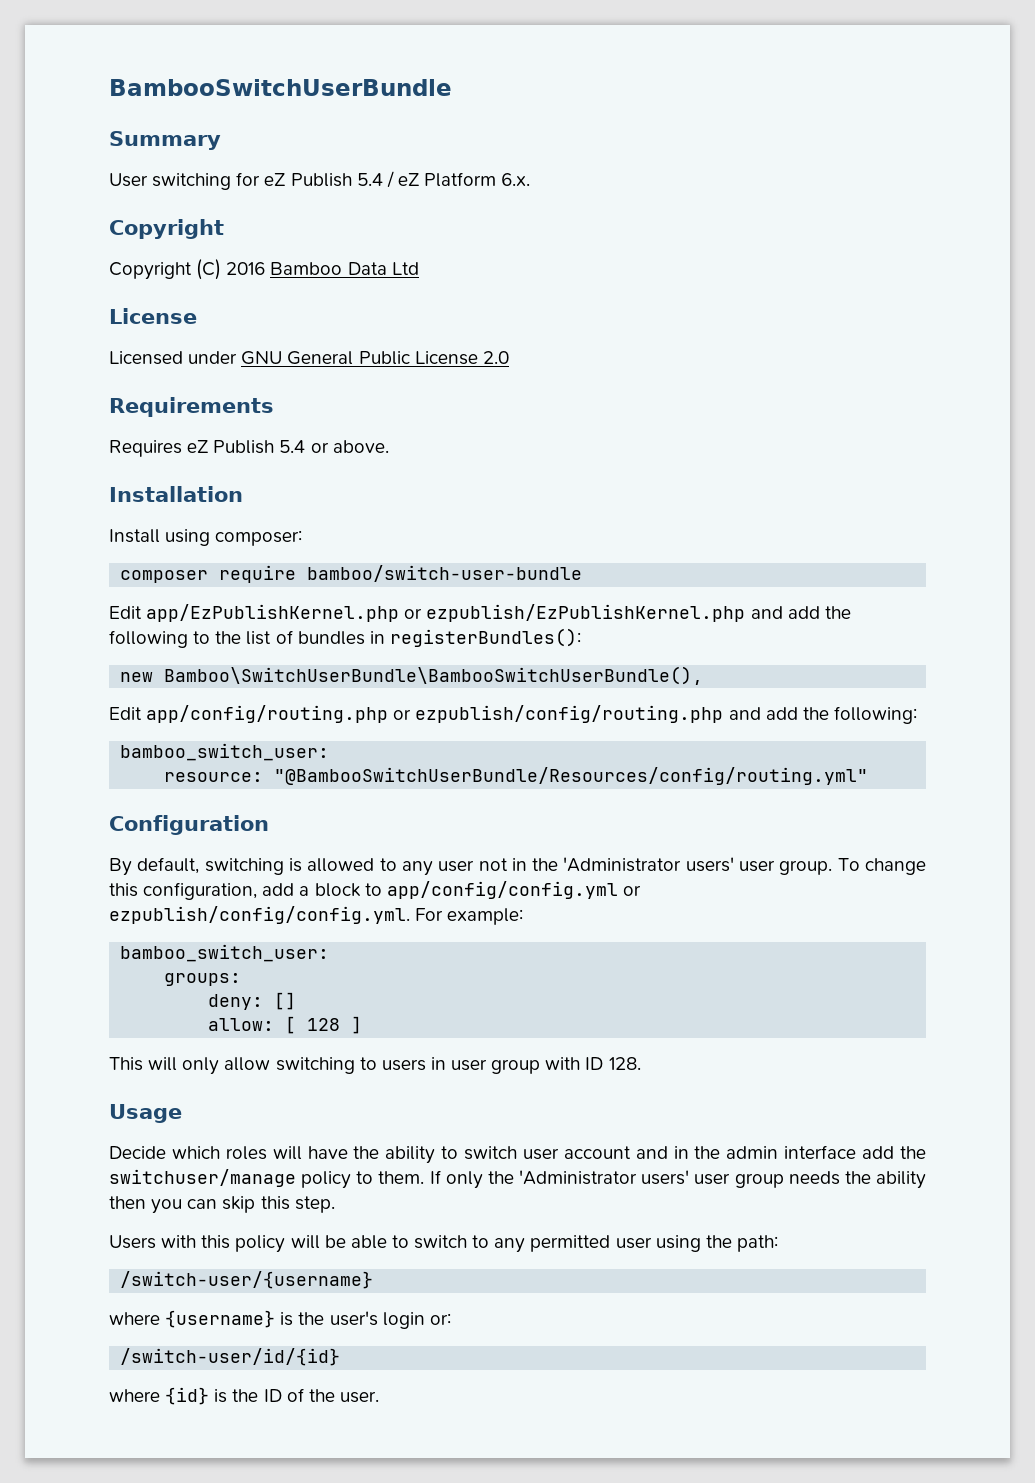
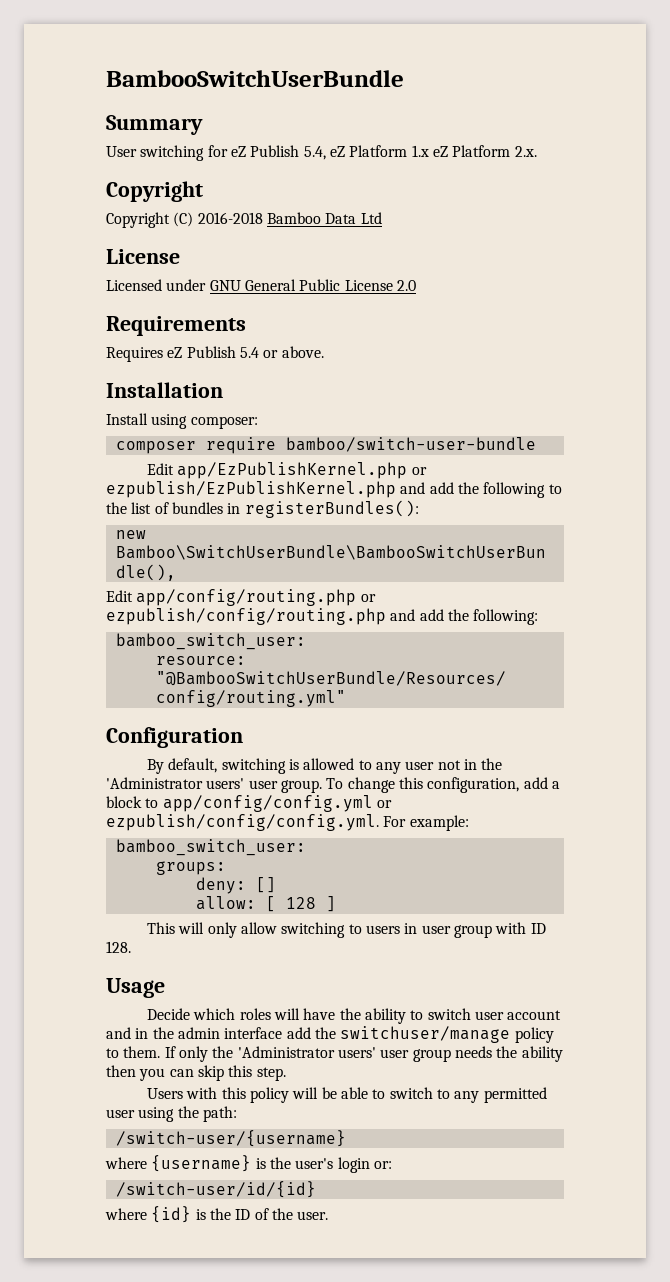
- User switching for eZ Publish 5.4 / eZ Platform 6.x.
+ User switching for eZ Publish 5.4, eZ Platform 1.x eZ Platform 2.x.
- Copyright (C) 2016 Bamboo Data Ltd
+ Copyright (C) 2016-2018 Bamboo Data Ltd

